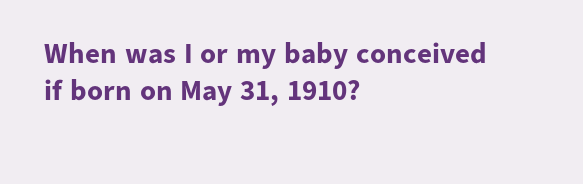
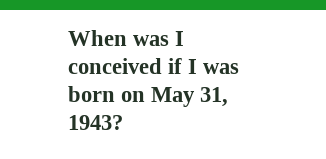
- When was I or my baby conceived if born on May 31, 1910?
+ When was I conceived if I was born on May 31, 1943?

